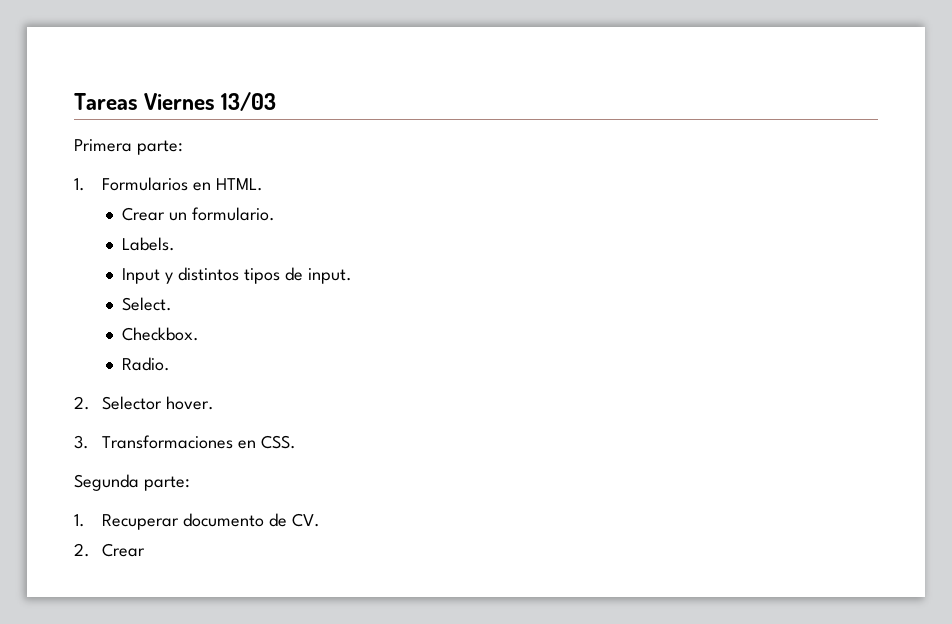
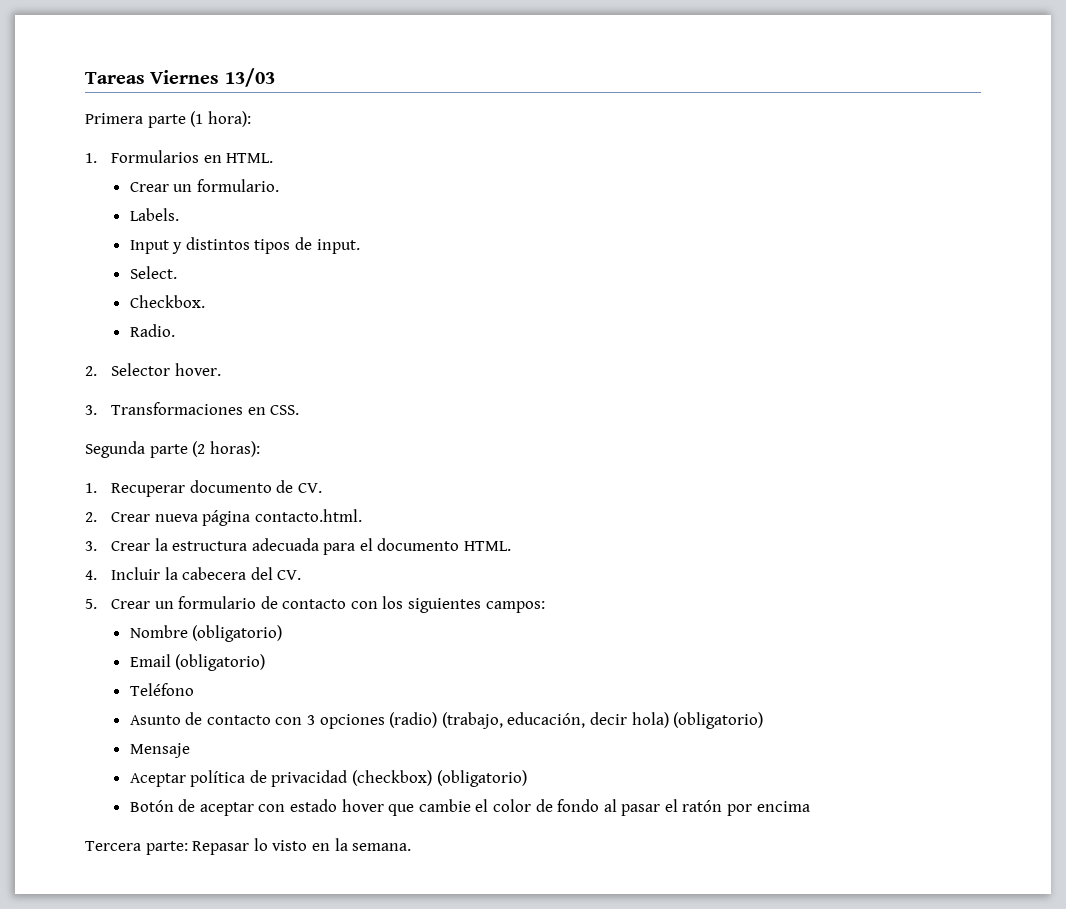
- Primera parte:
+ Primera parte (1 hora):
- Segunda parte:
+ Segunda parte (2 horas):
- 2. Crear
+ 2. Crear nueva página contacto.html.
+ 3. Crear la estructura adecuada para el documento HTML.
+ 4. Incluir la cabecera del CV.
+ 5. Crear un formulario de contacto con los siguientes campos:
+ Nombre (obligatorio)
+ Email (obligatorio)
+ Teléfono
+ Asunto de contacto con 3 opciones (radio) (trabajo, educación, decir hola) (obligatorio)
+ Mensaje
+ Aceptar política de privacidad (checkbox) (obligatorio)
+ Botón de aceptar con estado hover que cambie el color de fondo al pasar el ratón por encima
+ Tercera parte: Repasar lo visto en la semana.

